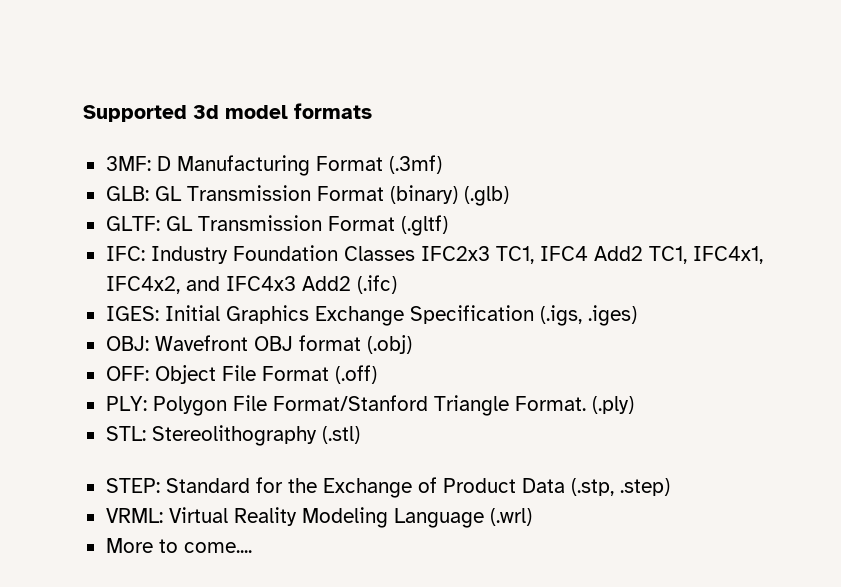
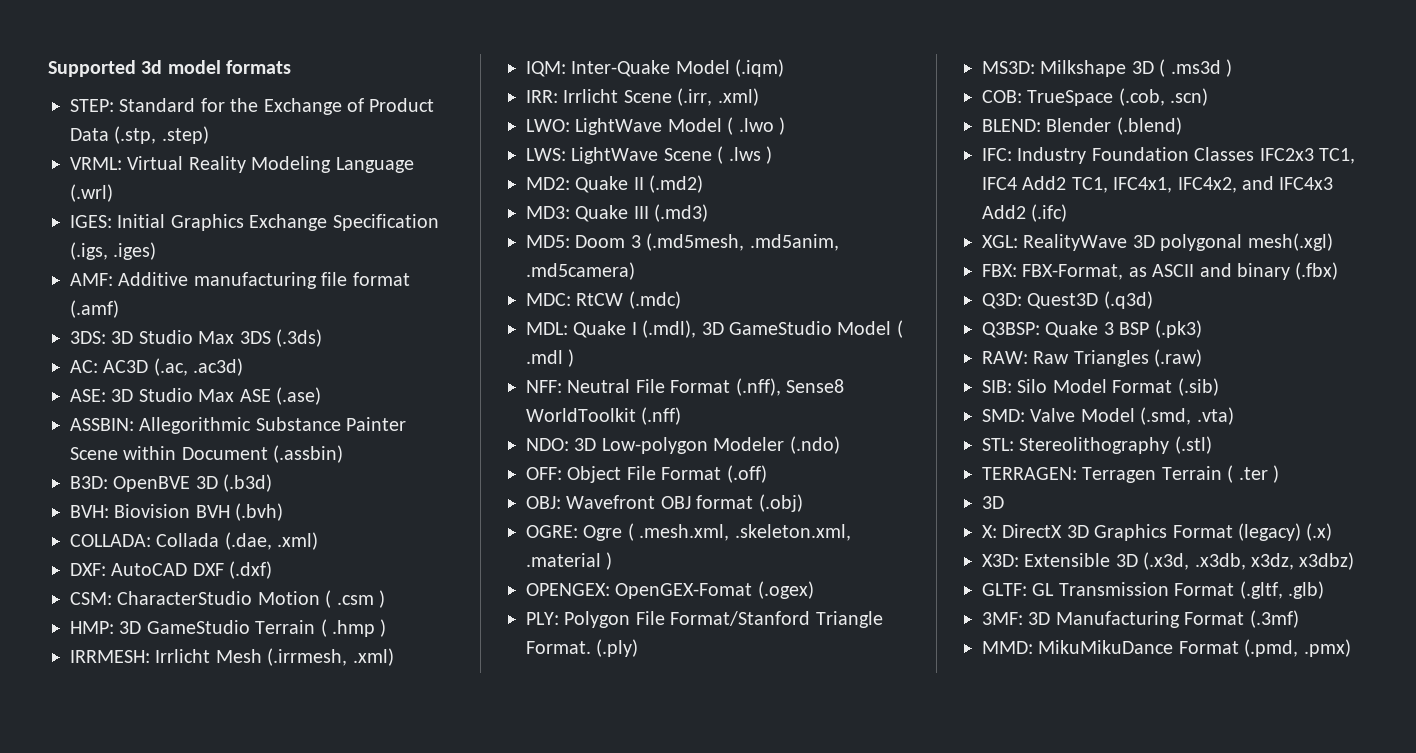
- 3MF: D Manufacturing Format (.3mf)
- GLB: GL Transmission Format (binary) (.glb)
- GLTF: GL Transmission Format (.gltf)
- IFC: Industry Foundation Classes IFC2x3 TC1, IFC4 Add2 TC1, IFC4x1, IFC4x2, and IFC4x3 Add2 (.ifc)
- IGES: Initial Graphics Exchange Specification (.igs, .iges)
- OBJ: Wavefront OBJ format (.obj)
- OFF: Object File Format (.off)
- PLY: Polygon File Format/Stanford Triangle Format. (.ply)
- STL: Stereolithography (.stl)
- More to come....
+ IGES: Initial Graphics Exchange Specification (.igs, .iges)
+ AMF: Additive manufacturing file format (.amf)
+ 3DS: 3D Studio Max 3DS (.3ds)
+ AC: AC3D (.ac, .ac3d)
+ ASE: 3D Studio Max ASE (.ase)
+ ASSBIN: Allegorithmic Substance Painter Scene within Document (.assbin)
+ B3D: OpenBVE 3D (.b3d)
+ BVH: Biovision BVH (.bvh)
+ COLLADA: Collada (.dae, .xml)
+ DXF: AutoCAD DXF (.dxf)
+ CSM: CharacterStudio Motion ( .csm )
+ HMP: 3D GameStudio Terrain ( .hmp )
+ IRRMESH: Irrlicht Mesh (.irrmesh, .xml)
+ IQM: Inter-Quake Model (.iqm)
+ IRR: Irrlicht Scene (.irr, .xml)
+ LWO: LightWave Model ( .lwo )
+ LWS: LightWave Scene ( .lws )
+ MD2: Quake II (.md2)
+ MD3: Quake III (.md3)
+ MD5: Doom 3 (.md5mesh, .md5anim, .md5camera)
+ MDC: RtCW (.mdc)
+ MDL: Quake I (.mdl), 3D GameStudio Model ( .mdl )
+ NFF: Neutral File Format (.nff), Sense8 WorldToolkit (.nff)
+ NDO: 3D Low-polygon Modeler (.ndo)
+ OFF: Object File Format (.off)
+ OBJ: Wavefront OBJ format (.obj)
+ OGRE: Ogre ( .mesh.xml, .skeleton.xml, .material )
+ OPENGEX: OpenGEX-Fomat (.ogex)
+ PLY: Polygon File Format/Stanford Triangle Format. (.ply)
+ MS3D: Milkshape 3D ( .ms3d )
+ COB: TrueSpace (.cob, .scn)
+ BLEND: Blender (.blend)
+ IFC: Industry Foundation Classes IFC2x3 TC1, IFC4 Add2 TC1, IFC4x1, IFC4x2, and IFC4x3 Add2 (.ifc)
+ XGL: RealityWave 3D polygonal mesh(.xgl)
+ FBX: FBX-Format, as ASCII and binary (.fbx)
+ Q3D: Quest3D (.q3d)
+ Q3BSP: Quake 3 BSP (.pk3)
+ RAW: Raw Triangles (.raw)
+ SIB: Silo Model Format (.sib)
+ SMD: Valve Model (.smd, .vta)
+ STL: Stereolithography (.stl)
+ TERRAGEN: Terragen Terrain ( .ter )
+ 3D
+ X: DirectX 3D Graphics Format (legacy) (.x)
+ X3D: Extensible 3D (.x3d, .x3db, x3dz, x3dbz)
+ GLTF: GL Transmission Format (.gltf, .glb)
+ 3MF: 3D Manufacturing Format (.3mf)
+ MMD: MikuMikuDance Format (.pmd, .pmx)

